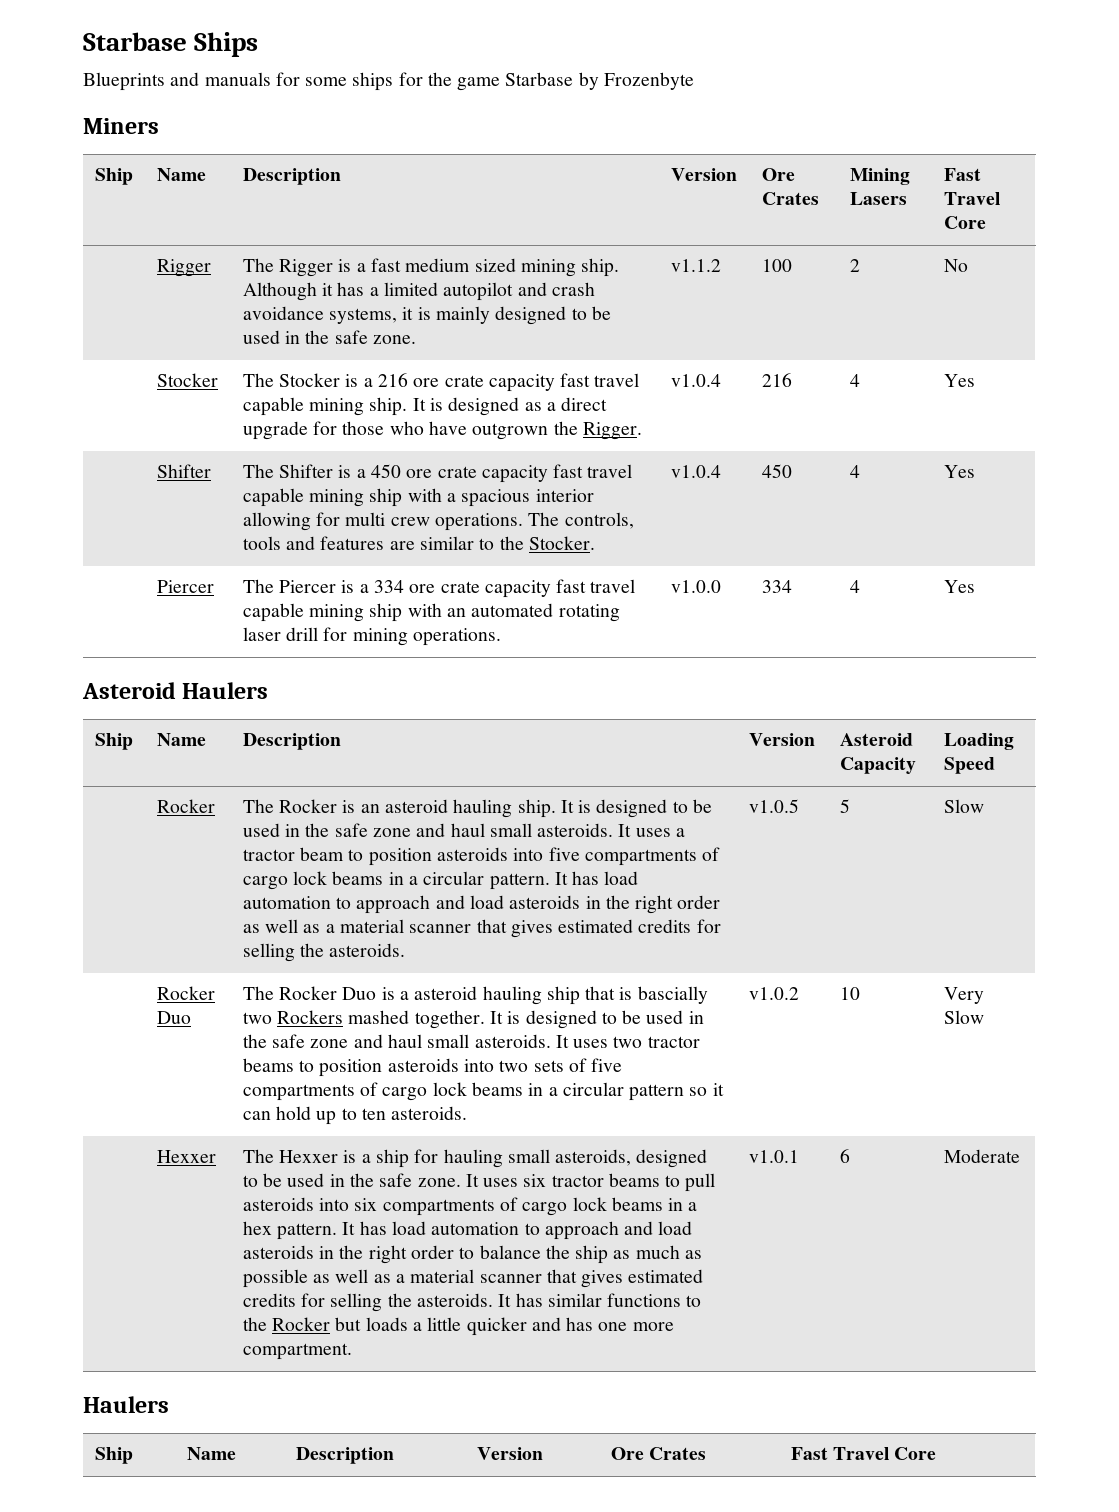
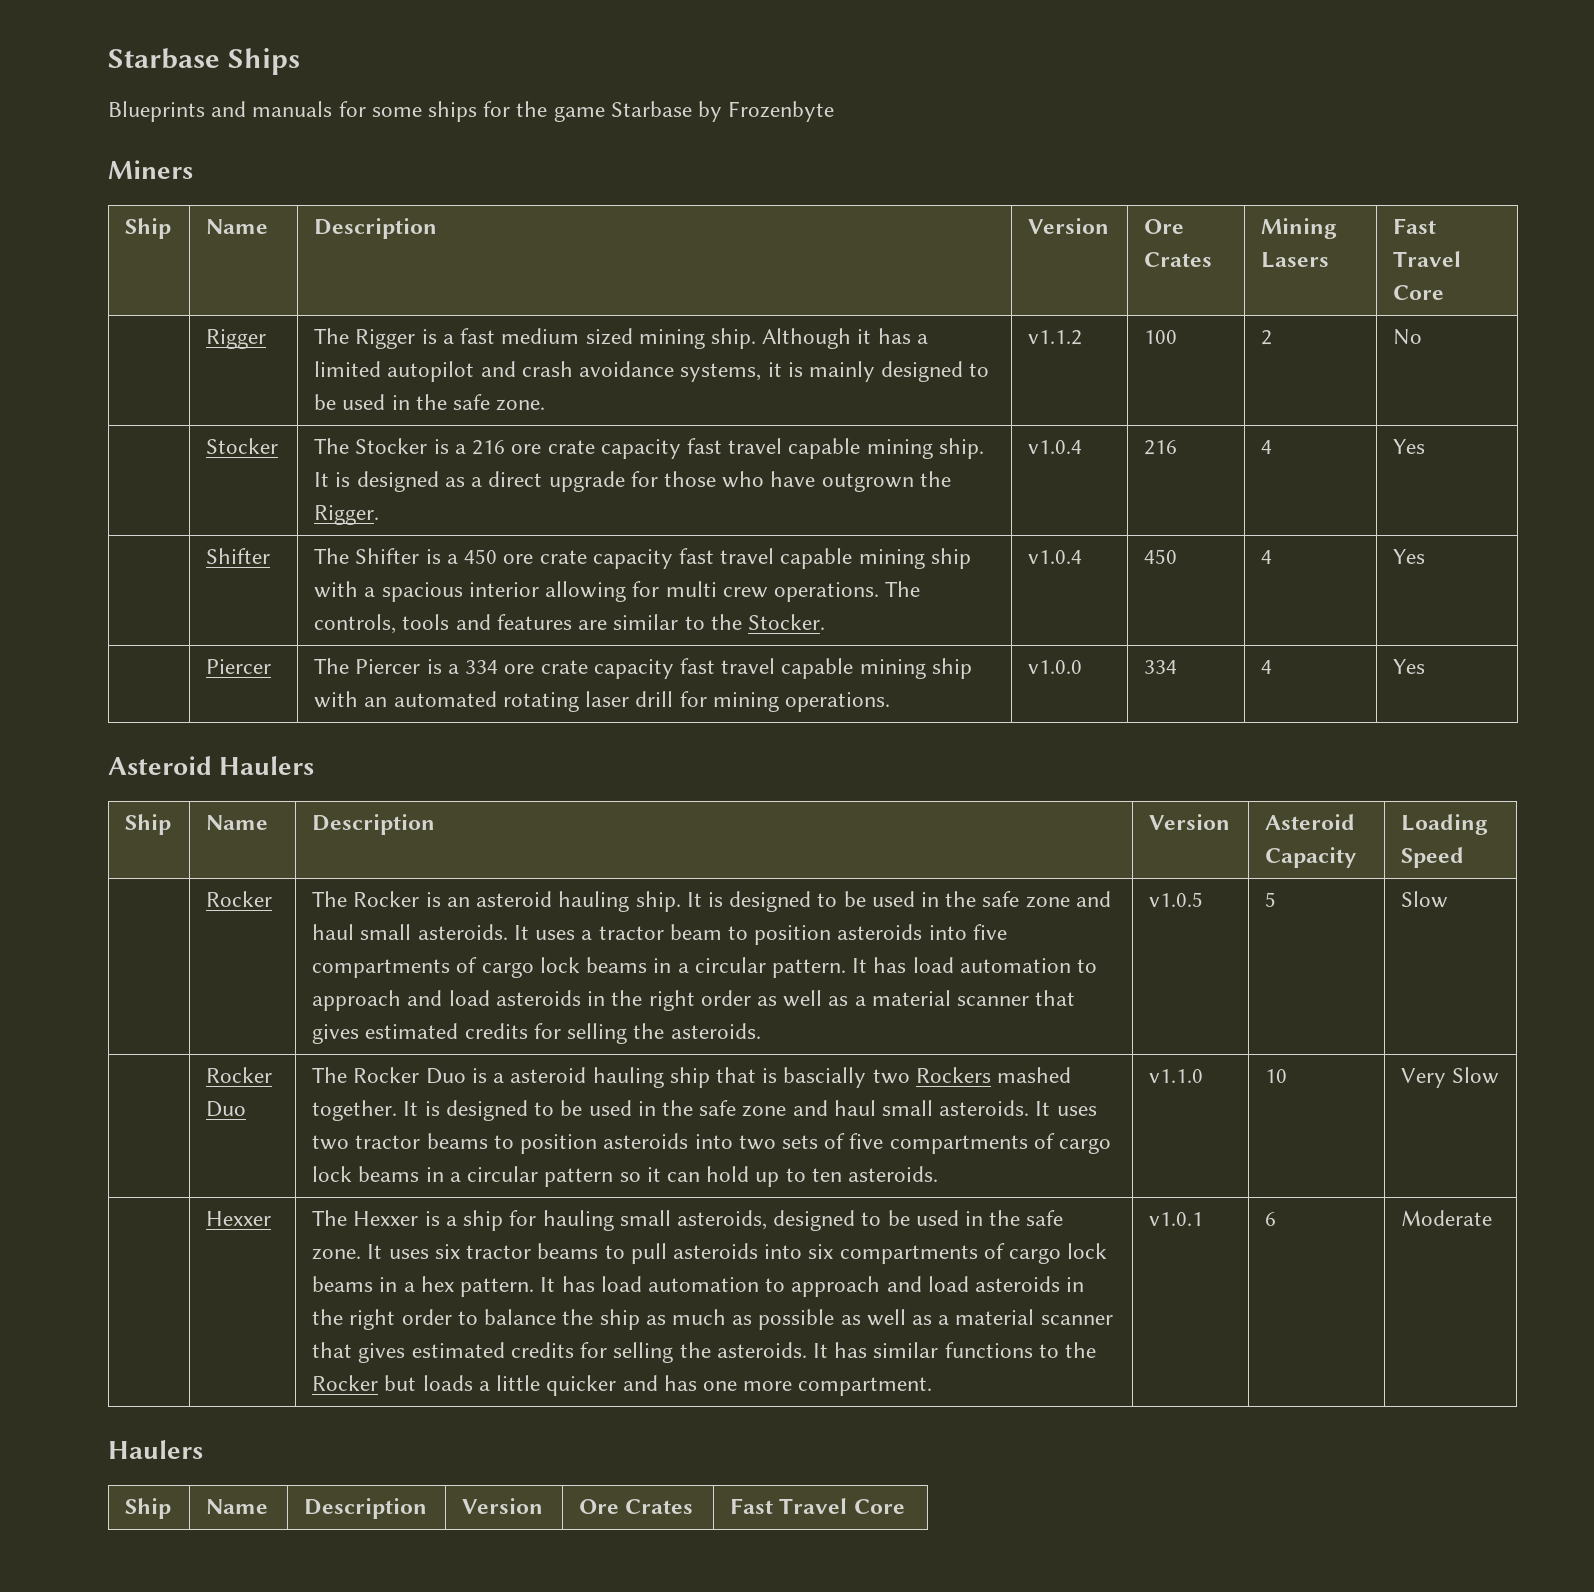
- v1.0.2
+ v1.1.0

